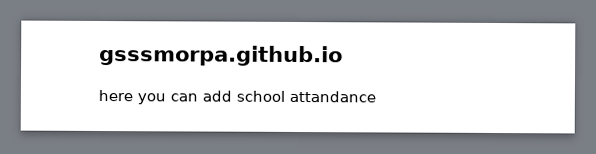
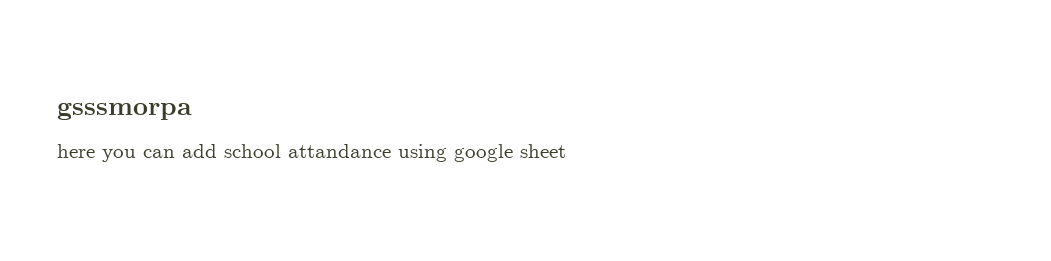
- gsssmorpa.github.io
+ gsssmorpa
- here you can add school attandance
+ here you can add school attandance using google sheet

